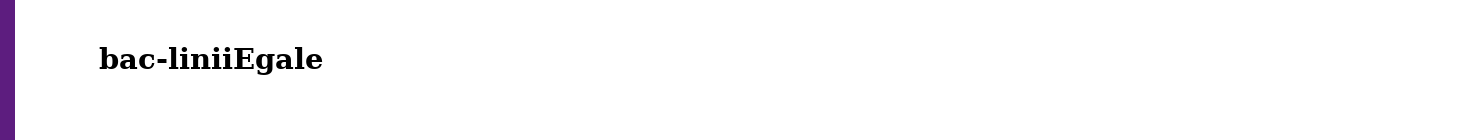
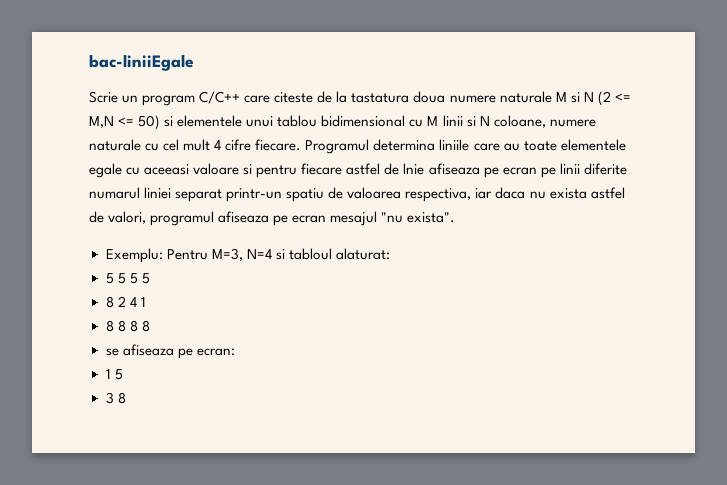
+ Scrie un program C/C++ care citeste de la tastatura doua numere naturale M si N (2 <= M,N <= 50) si elementele unui tablou bidimensional cu M linii si N coloane, numere naturale cu cel mult 4 cifre fiecare. Programul determina liniile care au toate elementele egale cu aceeasi valoare si pentru fiecare astfel de lnie afiseaza pe ecran pe linii diferite numarul liniei separat printr-un spatiu de valoarea respectiva, iar daca nu exista astfel de valori, programul afiseaza pe ecran mesajul "nu exista".
+ Exemplu: Pentru M=3, N=4 si tabloul alaturat:
+ 5 5 5 5
+ 8 2 4 1
+ 8 8 8 8
+ se afiseaza pe ecran:
+ 1 5
+ 3 8

